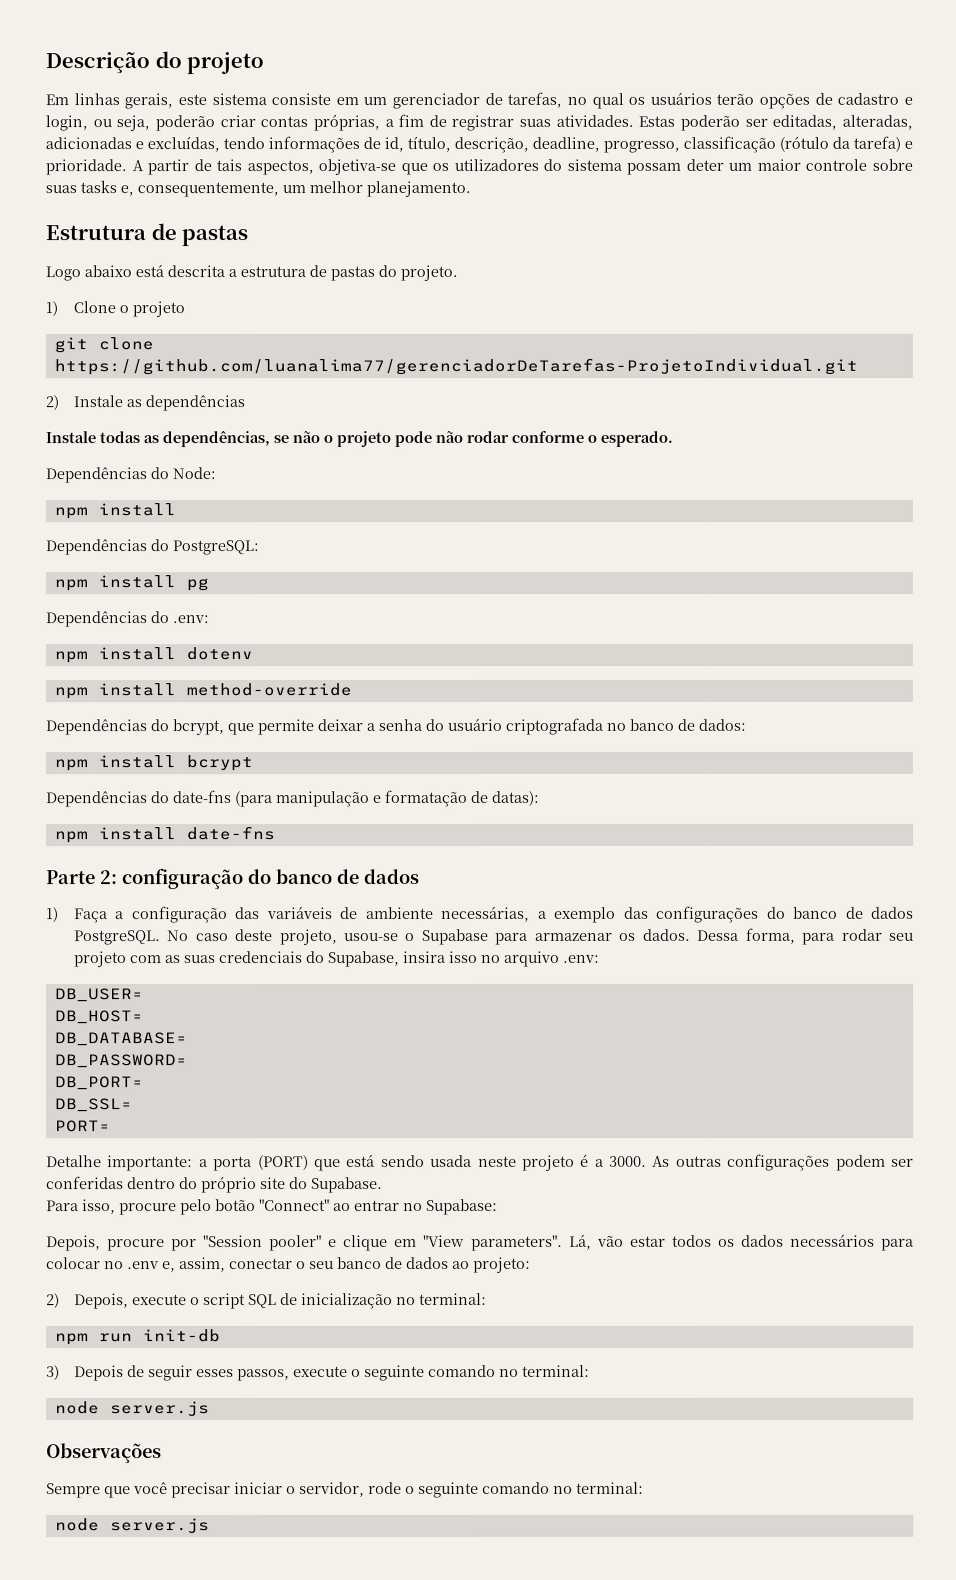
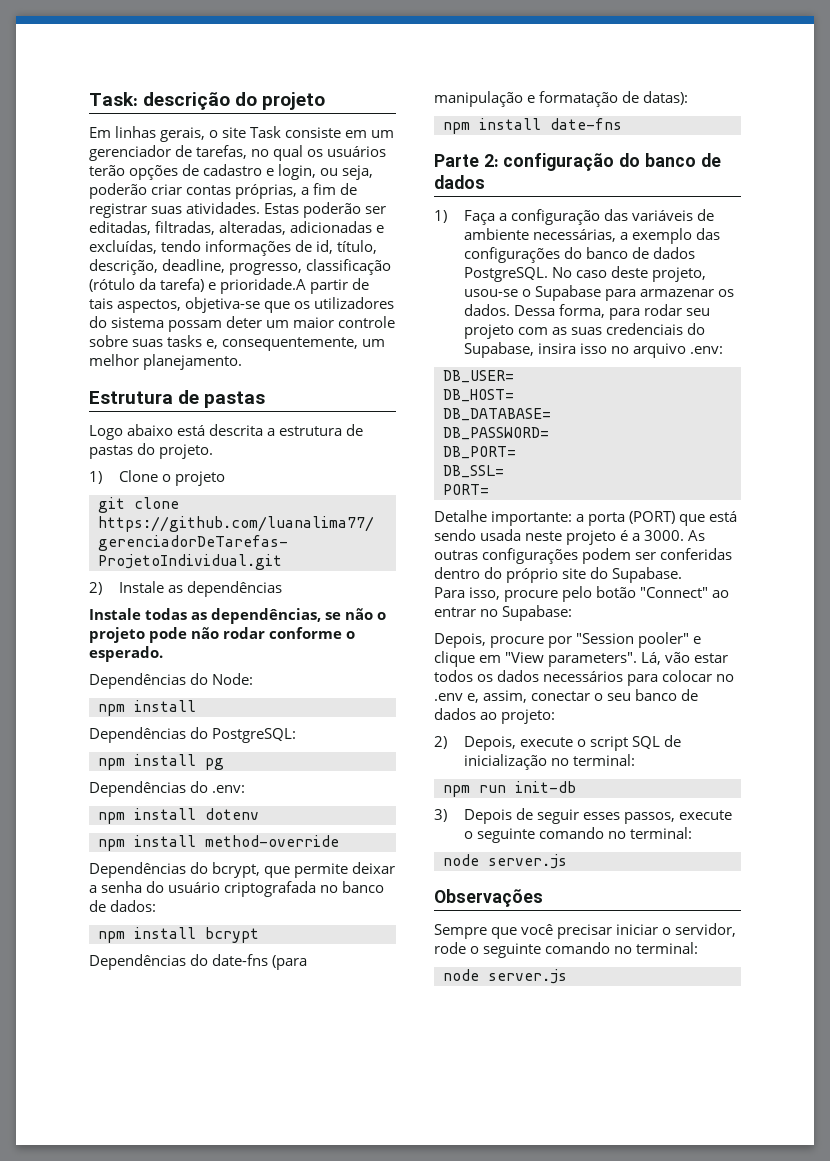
- Descrição do projeto
+ Task: descrição do projeto
- Em linhas gerais, este sistema consiste em um gerenciador de tarefas, no qual os usuários terão opções de cadastro e login, ou seja, poderão criar contas próprias, a fim de registrar suas atividades.
+ Em linhas gerais, o site Task consiste em um gerenciador de tarefas, no qual os usuários terão opções de cadastro e login, ou seja, poderão criar contas próprias, a fim de registrar suas atividades.
- Estas poderão ser editadas, alteradas, adicionadas e excluídas, tendo informações de id, título, descrição, deadline, progresso, classificação (rótulo da tarefa) e prioridade. A partir de tais aspectos, objetiva-se que os utilizadores do sistema possam deter um maior controle sobre suas tasks e, consequentemente, um melhor planejamento.
+ Estas poderão ser editadas, filtradas, alteradas, adicionadas e excluídas, tendo informações de id, título, descrição, deadline, progresso, classificação (rótulo da tarefa) e prioridade.A partir de tais aspectos, objetiva-se que os utilizadores do sistema possam deter um maior controle sobre suas tasks e, consequentemente, um melhor planejamento.

